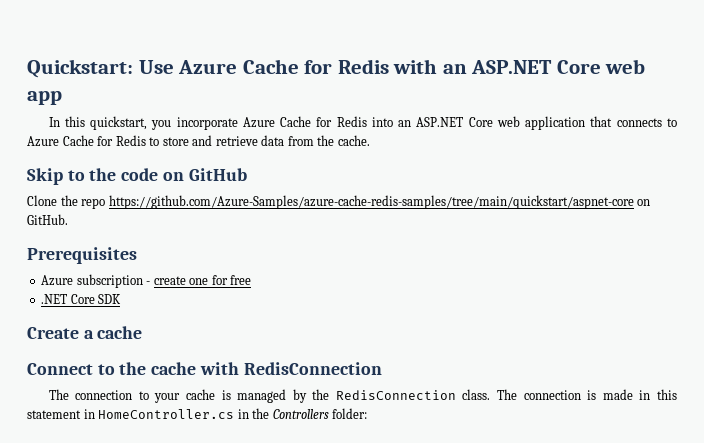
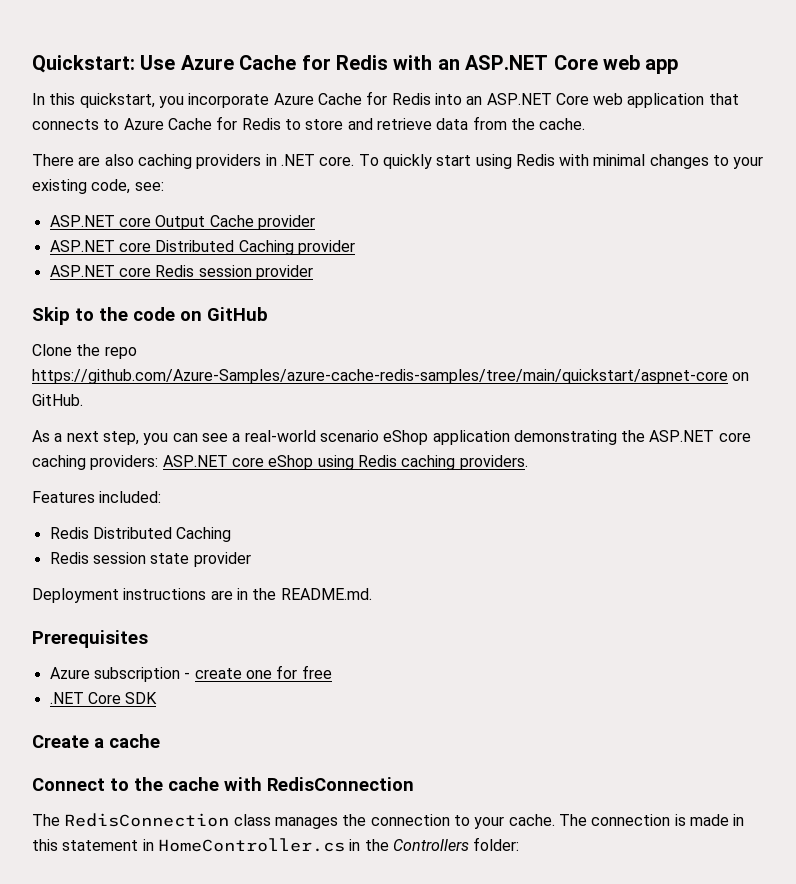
+ There are also caching providers in .NET core. To quickly start using Redis with minimal changes to your existing code, see:
+ ASP.NET core Output Cache provider
+ ASP.NET core Distributed Caching provider
+ ASP.NET core Redis session provider
+ As a next step, you can see a real-world scenario eShop application demonstrating the ASP.NET core caching providers: ASP.NET core eShop using Redis caching providers.
+ Features included:
+ Redis Distributed Caching
+ Redis session state provider
+ Deployment instructions are in the README.md.
- The connection to your cache is managed by the RedisConnection class.
+ The RedisConnection class manages the connection to your cache.

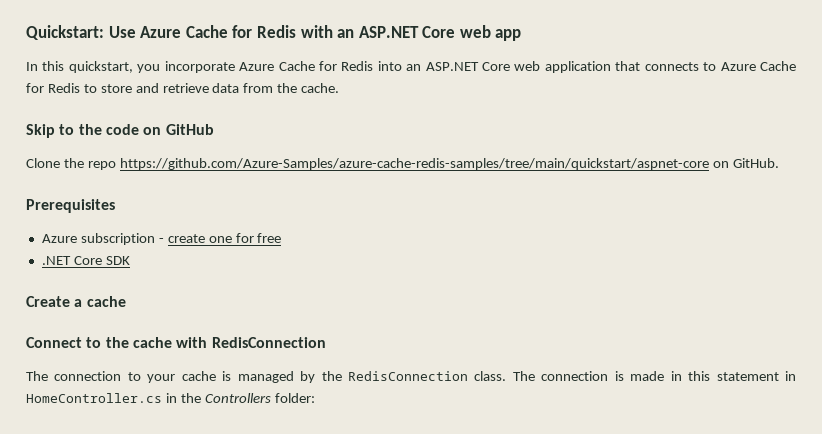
- There are also caching providers in .NET core. To quickly start using Redis with minimal changes to your existing code, see:
- ASP.NET core Output Cache provider
- ASP.NET core Distributed Caching provider
- ASP.NET core Redis session provider
- As a next step, you can see a real-world scenario eShop application demonstrating the ASP.NET core caching providers: ASP.NET core eShop using Redis caching providers.
- Features included:
- Redis Distributed Caching
- Redis session state provider
- Deployment instructions are in the README.md.
- The RedisConnection class manages the connection to your cache.
+ The connection to your cache is managed by the RedisConnection class.

